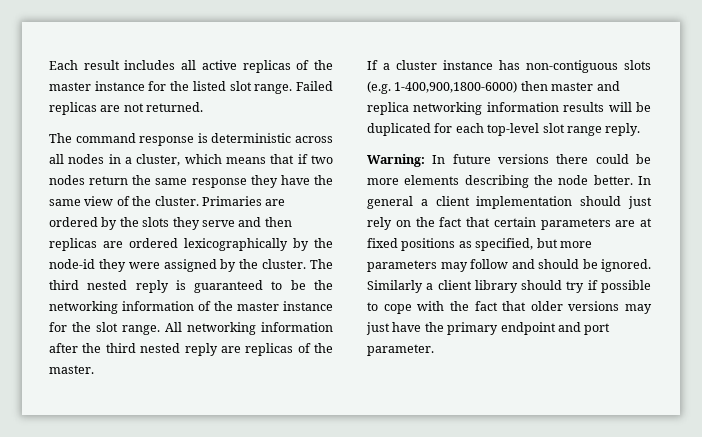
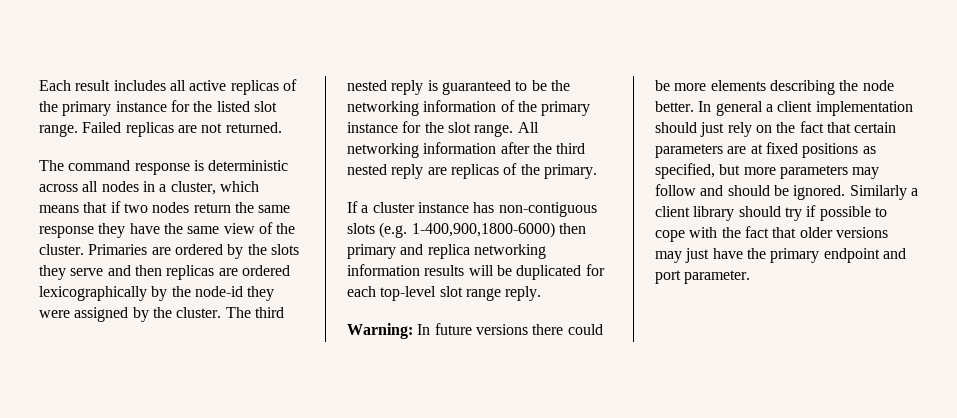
- Each result includes all active replicas of the master instance for the listed slot range.
+ Each result includes all active replicas of the primary instance for the listed slot range.
- The third nested reply is guaranteed to be the networking information of the master instance for the slot range.
+ The third nested reply is guaranteed to be the networking information of the primary instance for the slot range.
- All networking information after the third nested reply are replicas of the master.
+ All networking information after the third nested reply are replicas of the primary.
- If a cluster instance has non-contiguous slots (e.g. 1-400,900,1800-6000) then master and replica networking information results will be duplicated for each top-level slot range reply.
+ If a cluster instance has non-contiguous slots (e.g. 1-400,900,1800-6000) then primary and replica networking information results will be duplicated for each top-level slot range reply.

